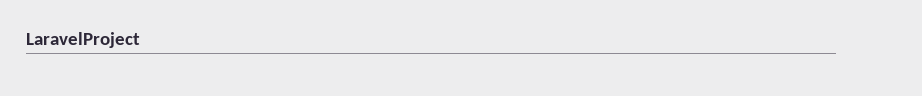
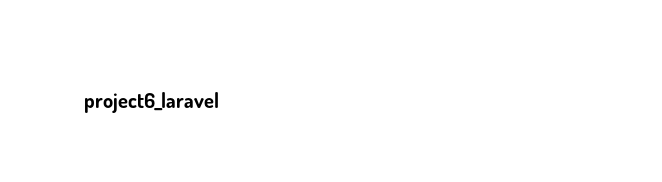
- LaravelProject
+ project6_laravel

